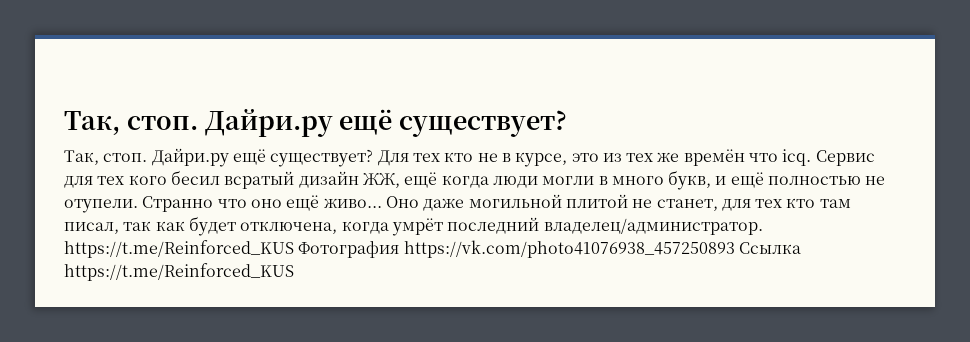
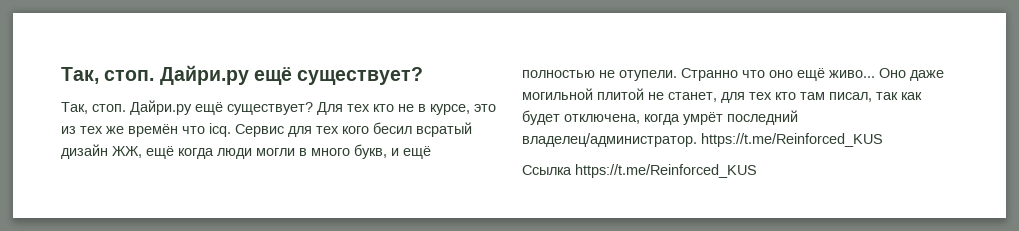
- Оно даже могильной плитой не станет, для тех кто там писал, так как будет отключена, когда умрёт последний владелец/администратор. https://t.me/Reinforced_KUS Фотография https://vk.com/photo41076938_457250893 Ссылка https://t.me/Reinforced_KUS
+ Оно даже могильной плитой не станет, для тех кто там писал, так как будет отключена, когда умрёт последний владелец/администратор. https://t.me/Reinforced_KUS
+ Ссылка https://t.me/Reinforced_KUS

